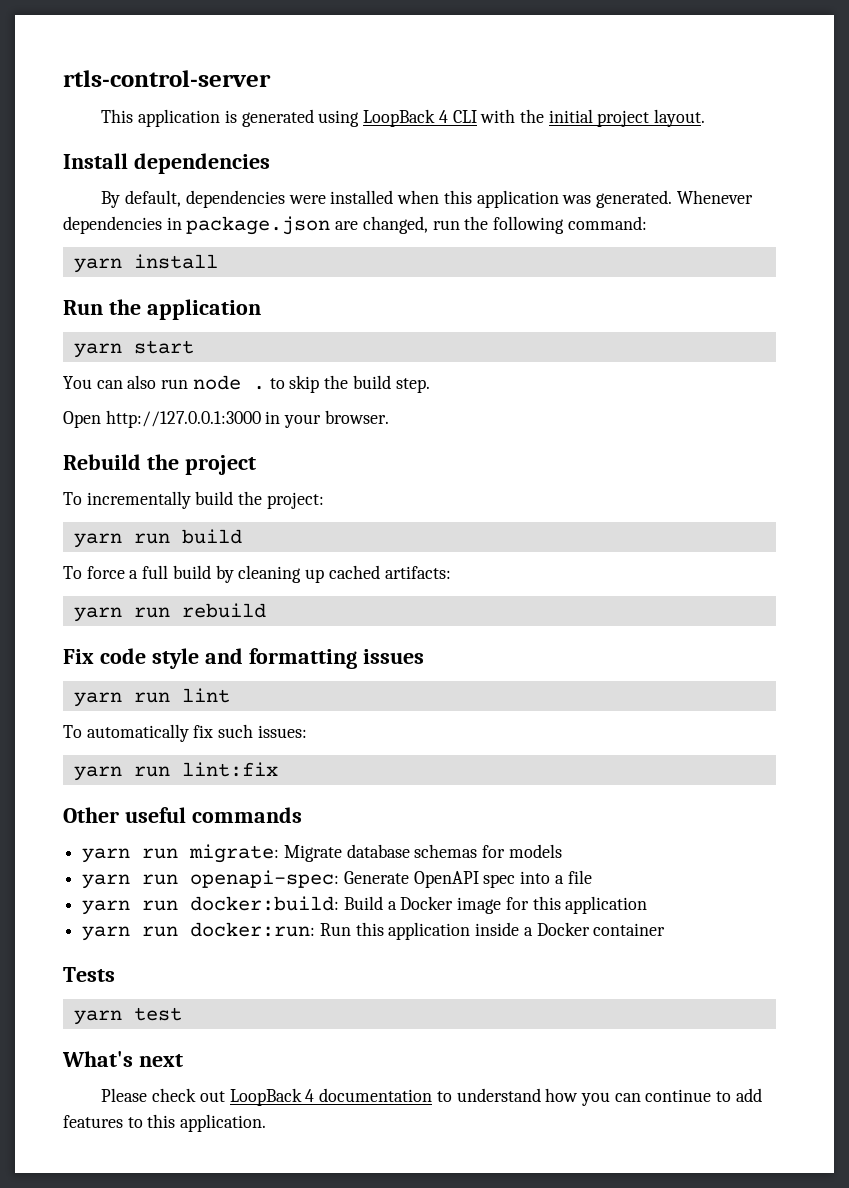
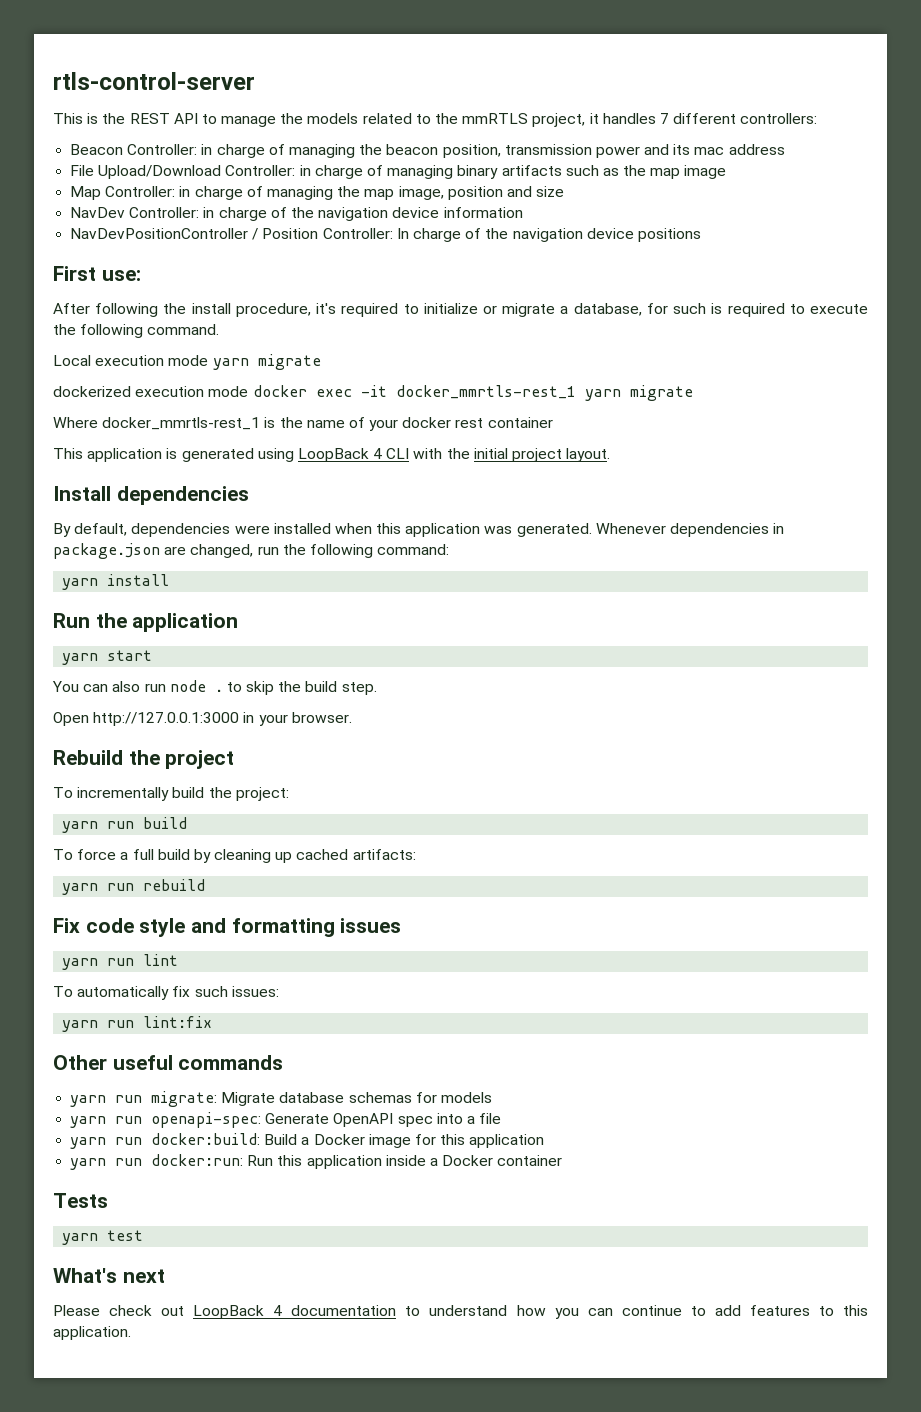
+ This is the REST API to manage the models related to the mmRTLS project, it handles 7 different controllers:
+ Beacon Controller: in charge of managing the beacon position, transmission power and its mac address
+ File Upload/Download Controller: in charge of managing binary artifacts such as the map image
+ Map Controller: in charge of managing the map image, position and size
+ NavDev Controller: in charge of the navigation device information
+ NavDevPositionController / Position Controller: In charge of the navigation device positions
+ First use:
+ After following the install procedure, it's required to initialize or migrate a database, for such is required to execute the following command.
+ Local execution mode yarn migrate
+ dockerized execution mode docker exec -it docker_mmrtls-rest_1 yarn migrate
+ Where docker_mmrtls-rest_1 is the name of your docker rest container

